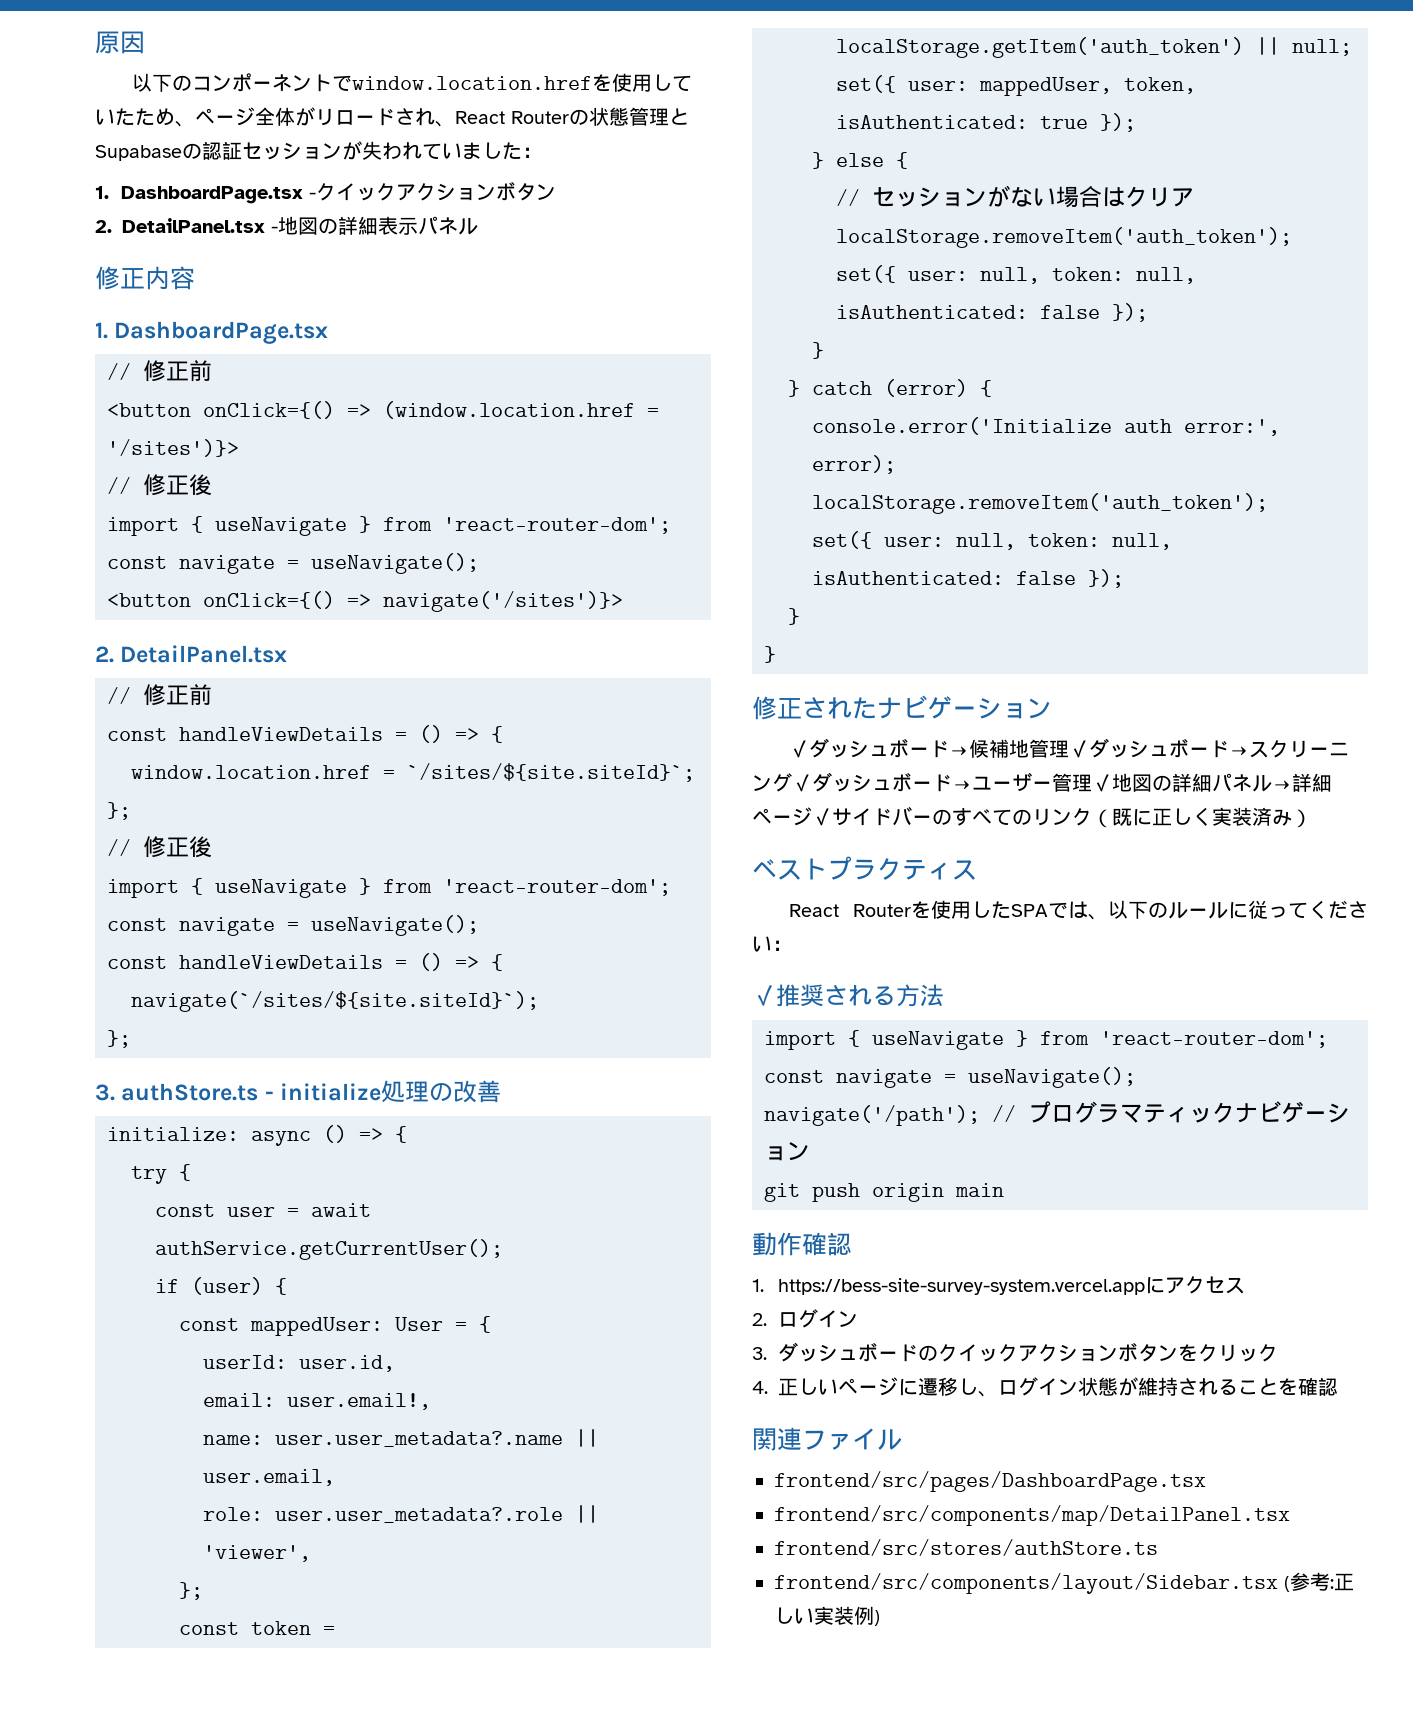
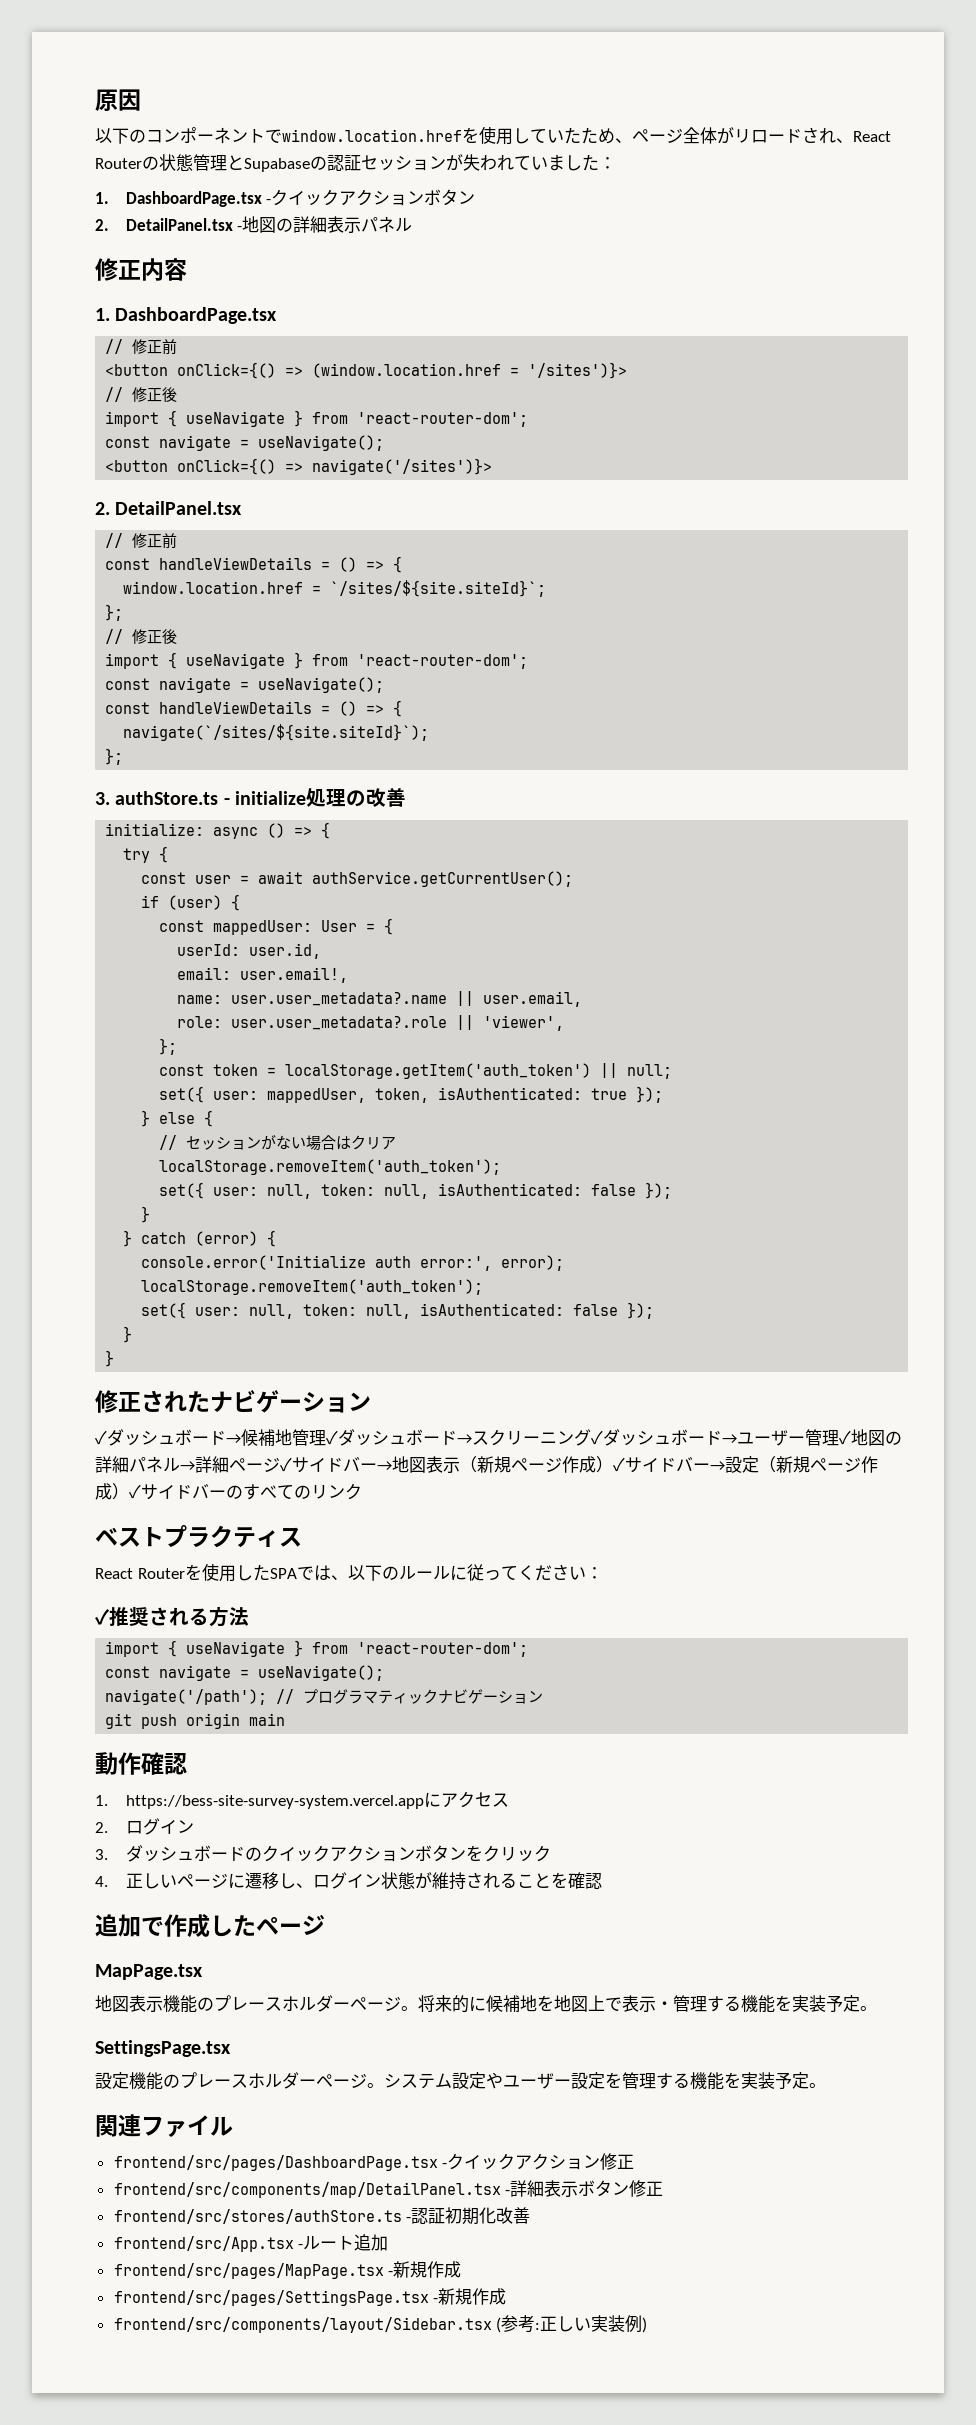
- ✓ダッシュボード→候補地管理✓ダッシュボード→スクリーニング✓ダッシュボード→ユーザー管理✓地図の詳細パネル→詳細ページ✓サイドバーのすべてのリンク（既に正しく実装済み）
+ ✓ダッシュボード→候補地管理✓ダッシュボード→スクリーニング✓ダッシュボード→ユーザー管理✓地図の詳細パネル→詳細ページ✓サイドバー→地図表示（新規ページ作成）✓サイドバー→設定（新規ページ作成）✓サイドバーのすべてのリンク
+ 追加で作成したページ
+ MapPage.tsx
+ 地図表示機能のプレースホルダーページ。将来的に候補地を地図上で表示・管理する機能を実装予定。
+ SettingsPage.tsx
+ 設定機能のプレースホルダーページ。システム設定やユーザー設定を管理する機能を実装予定。
  関連ファイル
- frontend/src/pages/DashboardPage.tsx
- frontend/src/components/map/DetailPanel.tsx
- frontend/src/stores/authStore.ts
+ frontend/src/pages/DashboardPage.tsx -クイックアクション修正
+ frontend/src/components/map/DetailPanel.tsx -詳細表示ボタン修正
+ frontend/src/stores/authStore.ts -認証初期化改善
+ frontend/src/App.tsx -ルート追加
+ frontend/src/pages/MapPage.tsx -新規作成
+ frontend/src/pages/SettingsPage.tsx -新規作成

